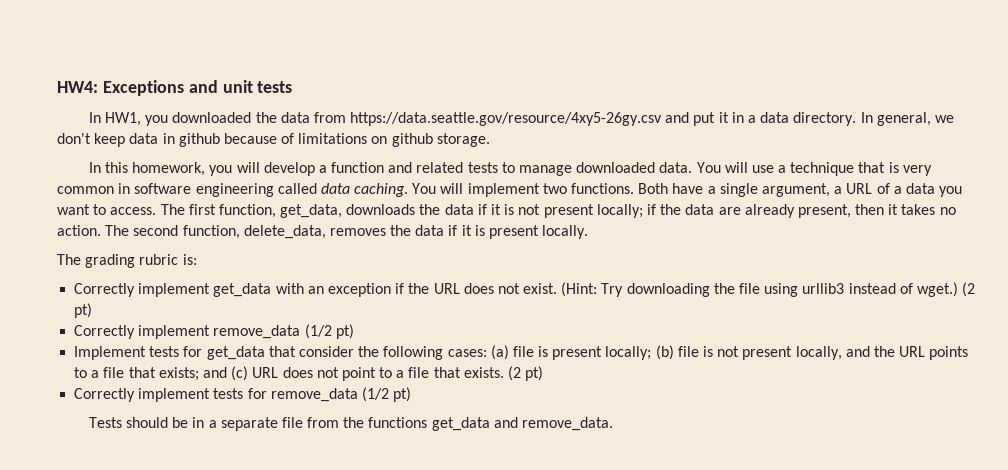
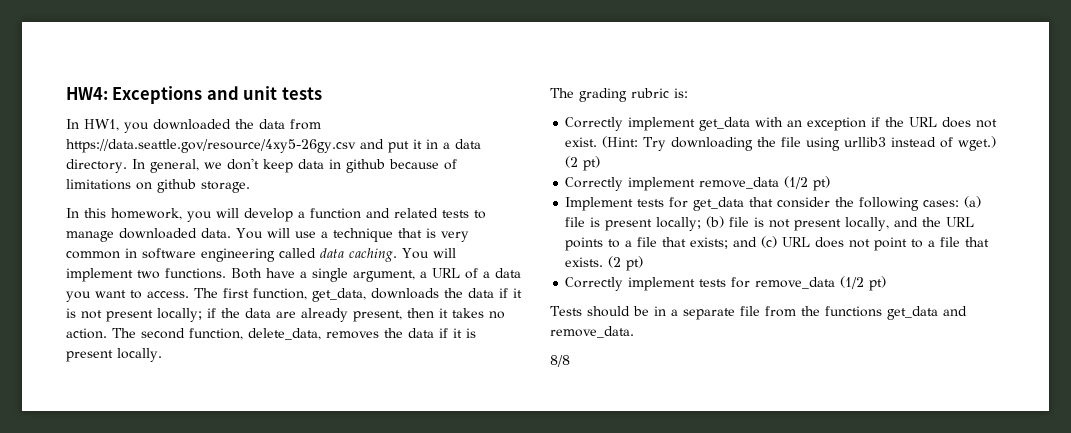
+ 8/8

